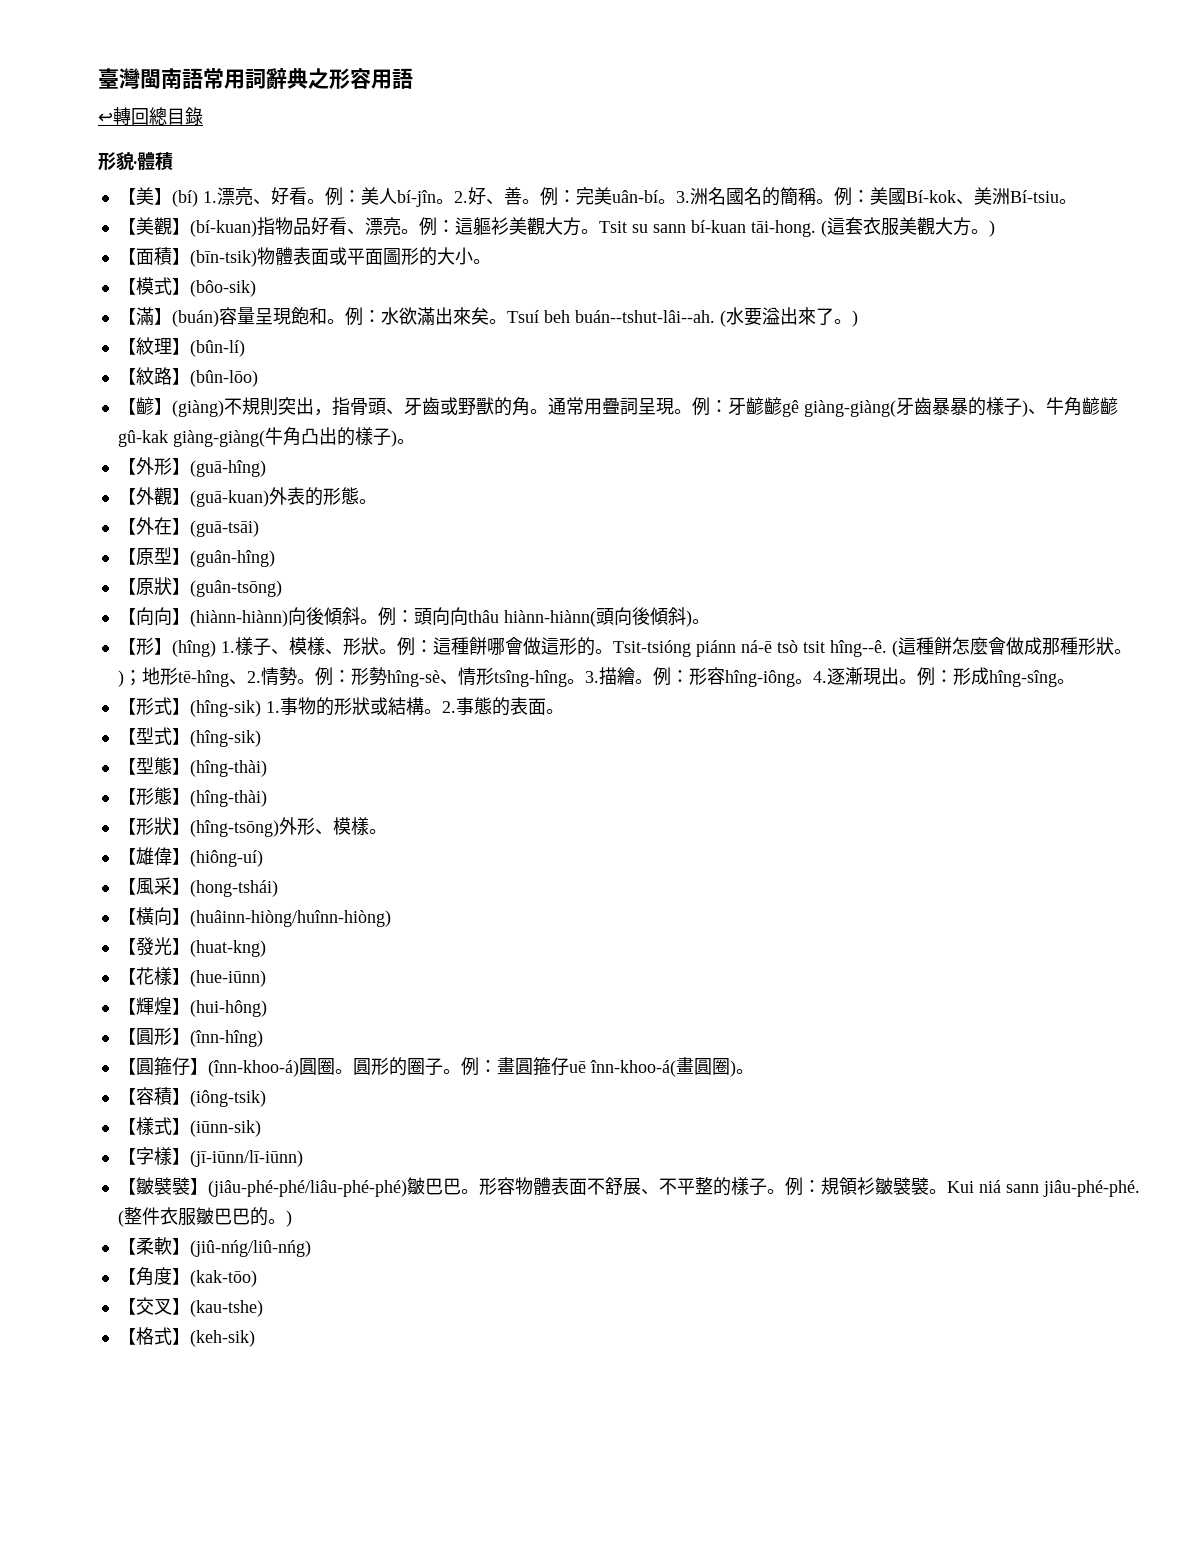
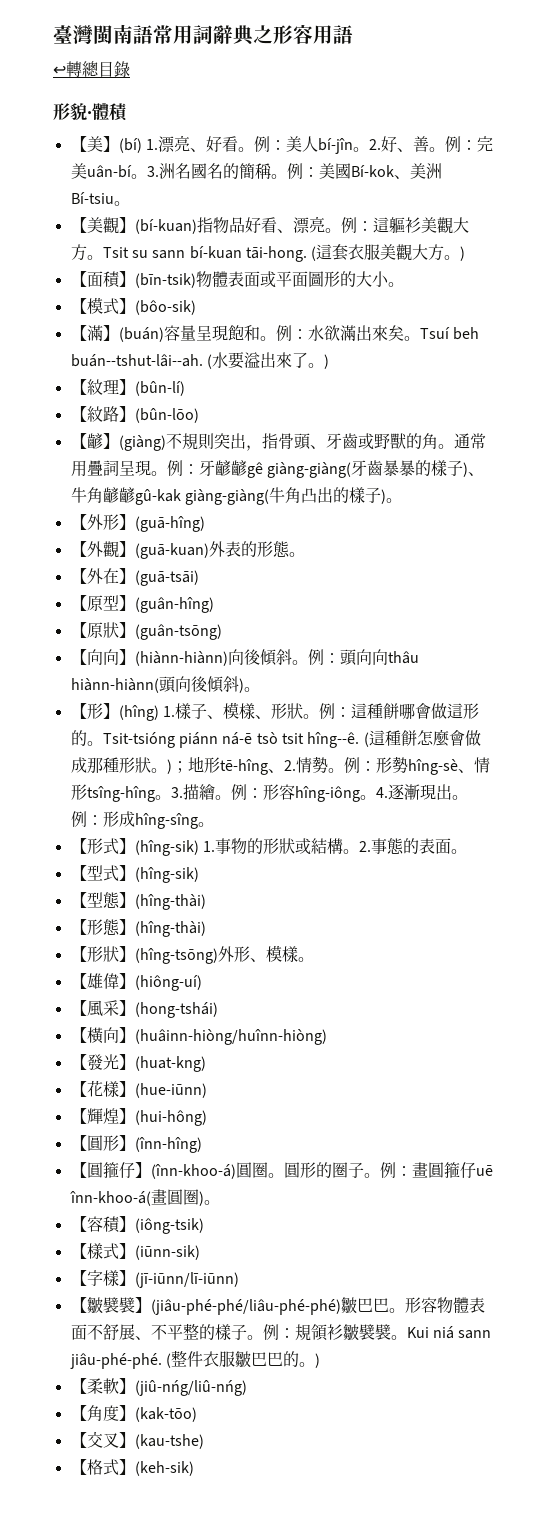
- ↩轉回總目錄
+ ↩轉總目錄

